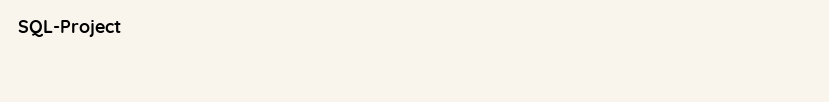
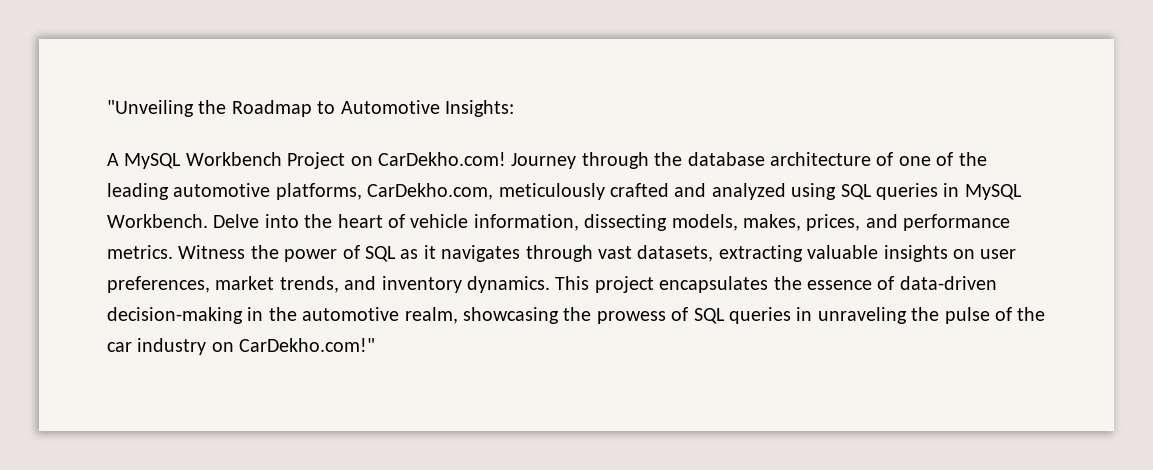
- SQL-Project
+ "Unveiling the Roadmap to Automotive Insights:
+ A MySQL Workbench Project on CarDekho.com! Journey through the database architecture of one of the leading automotive platforms, CarDekho.com, meticulously crafted and analyzed using SQL queries in MySQL Workbench. Delve into the heart of vehicle information, dissecting models, makes, prices, and performance metrics. Witness the power of SQL as it navigates through vast datasets, extracting valuable insights on user preferences, market trends, and inventory dynamics. This project encapsulates the essence of data-driven decision-making in the automotive realm, showcasing the prowess of SQL queries in unraveling the pulse of the car industry on CarDekho.com!"

